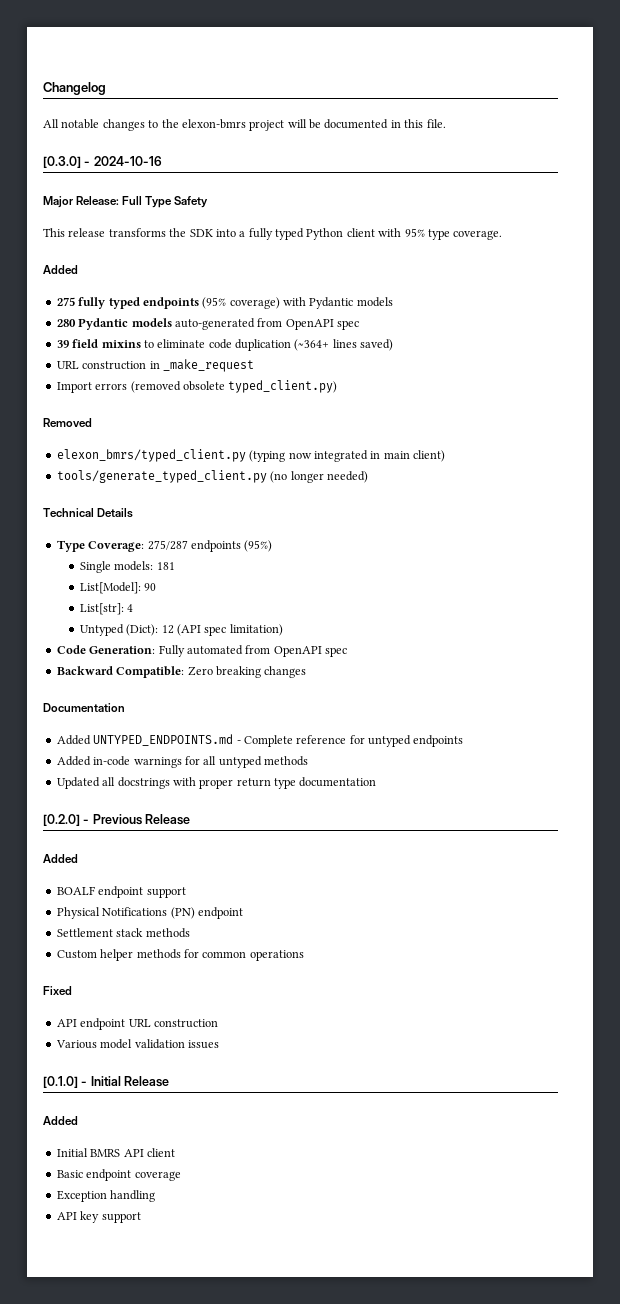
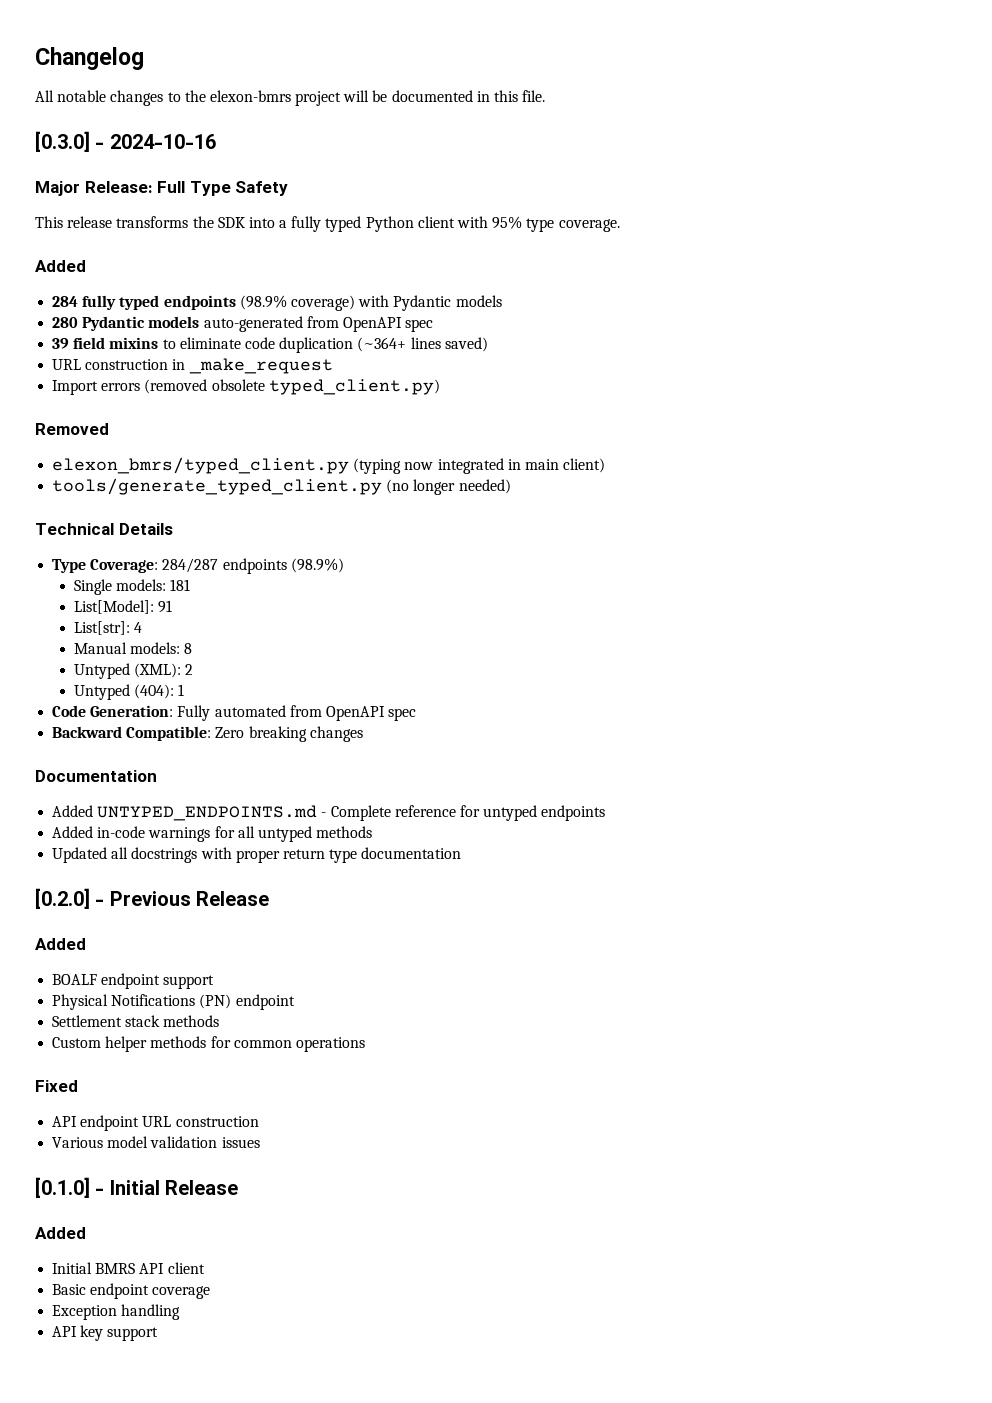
- 275 fully typed endpoints (95% coverage) with Pydantic models
+ 284 fully typed endpoints (98.9% coverage) with Pydantic models
- Type Coverage: 275/287 endpoints (95%)
+ Type Coverage: 284/287 endpoints (98.9%)
- List[Model]: 90
+ List[Model]: 91
- Untyped (Dict): 12 (API spec limitation)
+ Manual models: 8
+ Untyped (XML): 2
+ Untyped (404): 1

